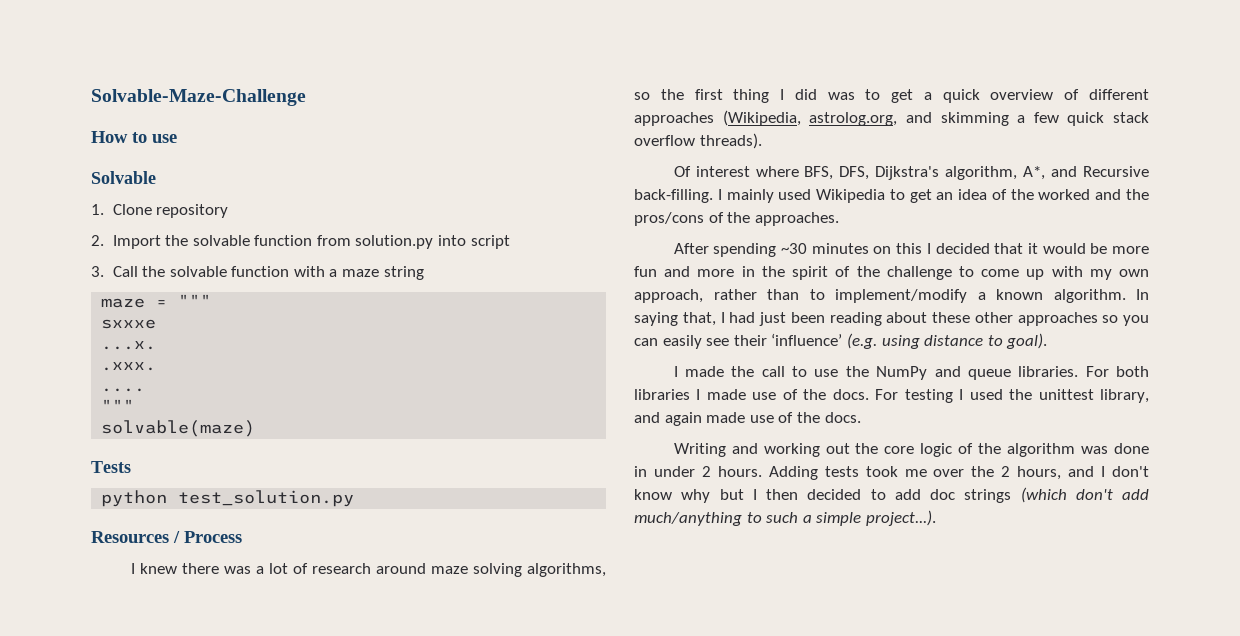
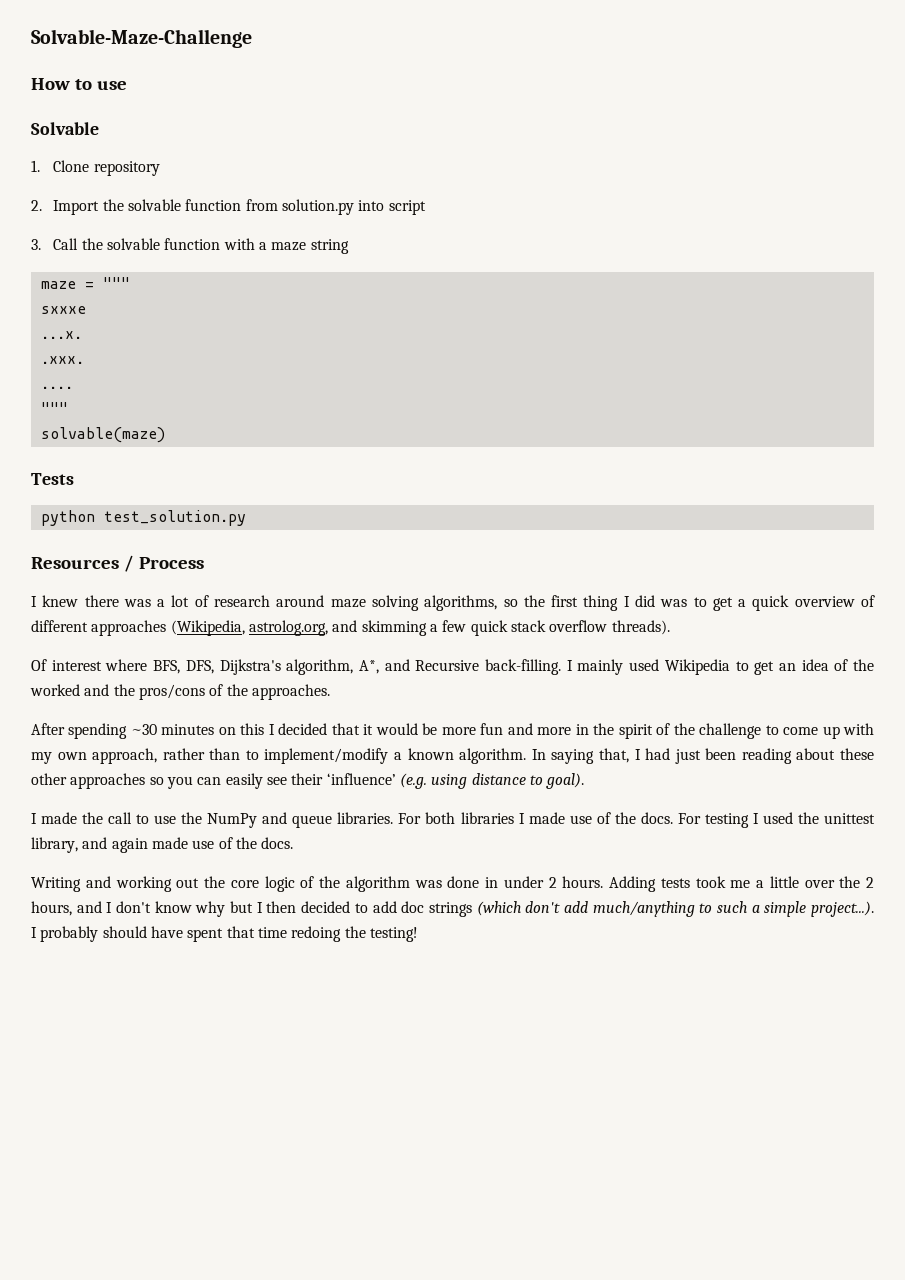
- Adding tests took me over the 2 hours, and I don't know why but I then decided to add doc strings (which don't add much/anything to such a simple project...).
+ Adding tests took me a little over the 2 hours, and I don't know why but I then decided to add doc strings (which don't add much/anything to such a simple project...). I probably should have spent that time redoing the testing!

